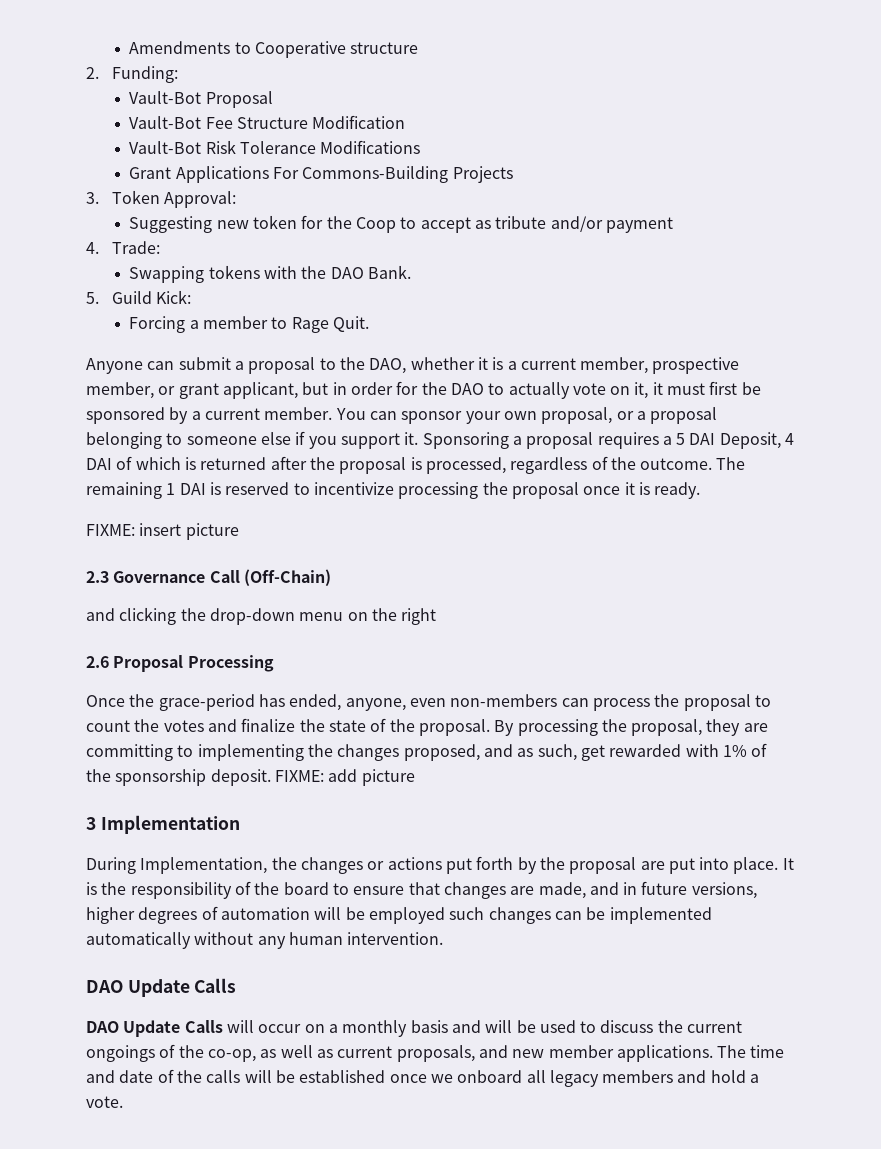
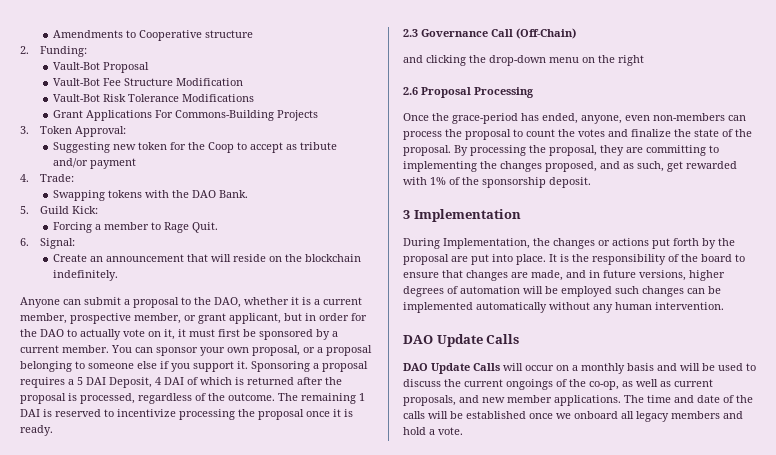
+ 6. Signal:
+ Create an announcement that will reside on the blockchain indefinitely.
- FIXME: insert picture
- FIXME: add picture

